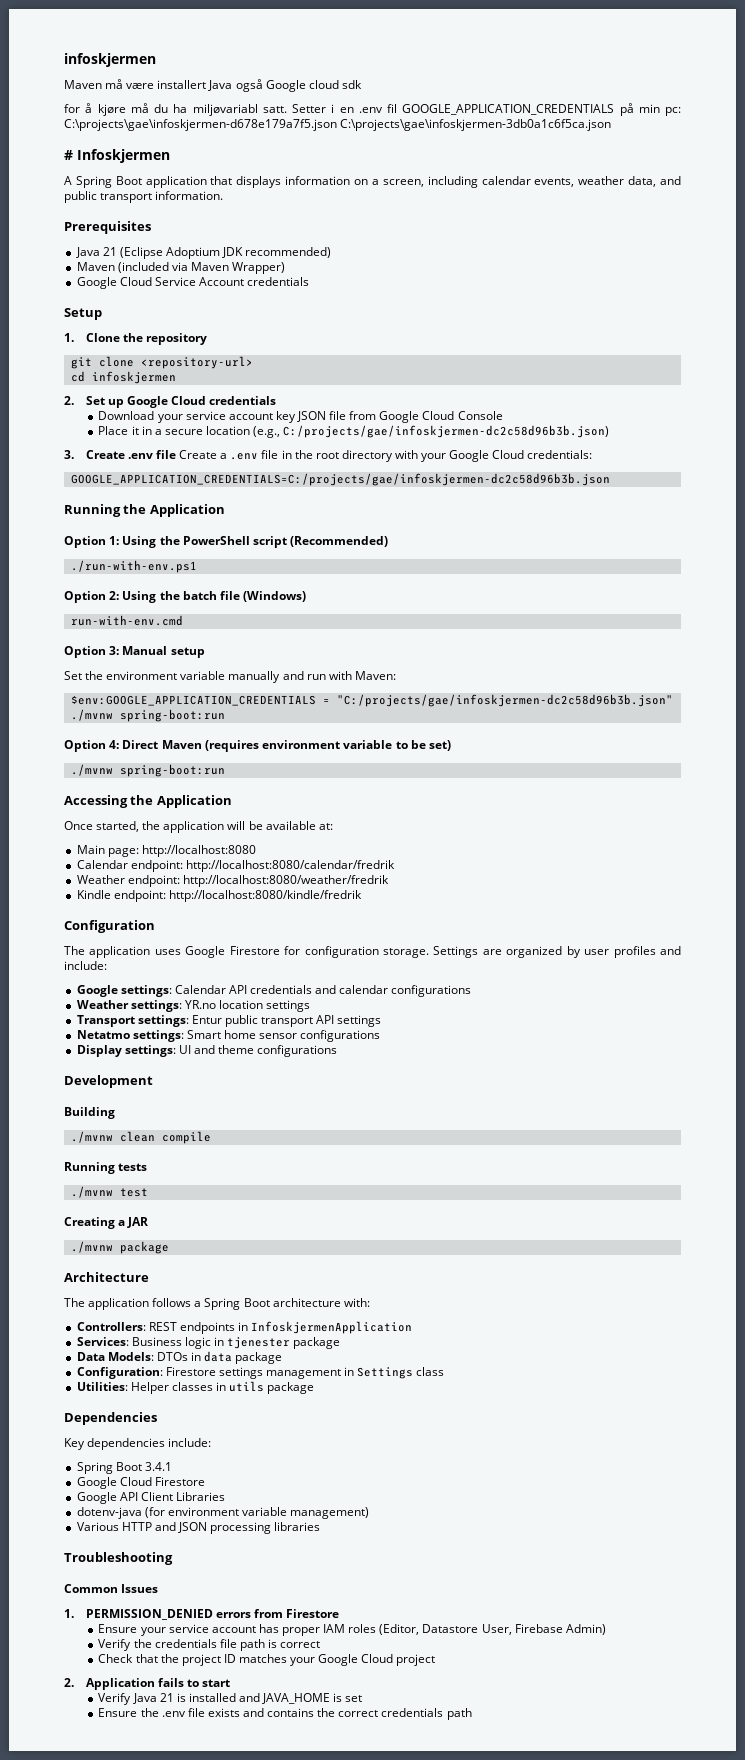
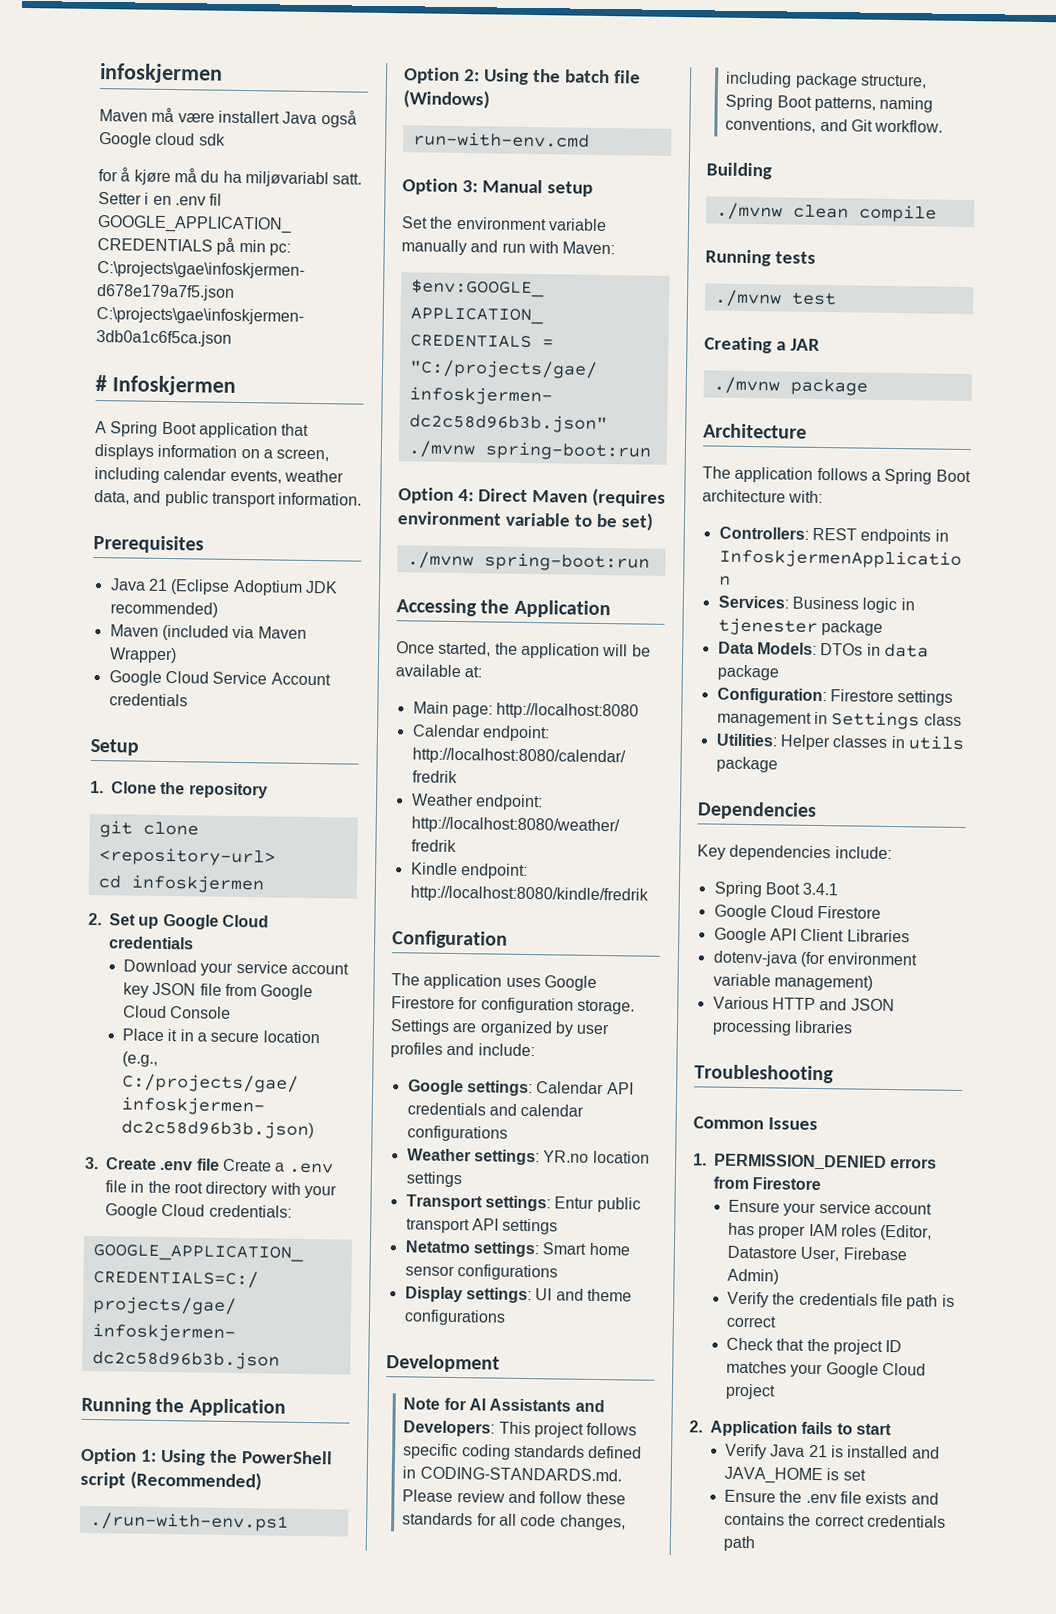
+ Note for AI Assistants and Developers: This project follows specific coding standards defined in CODING-STANDARDS.md. Please review and follow these standards for all code changes, including package structure, Spring Boot patterns, naming conventions, and Git workflow.

